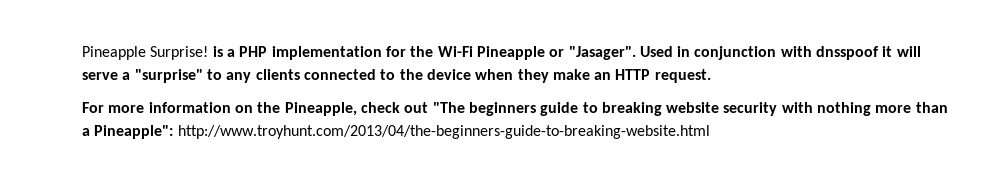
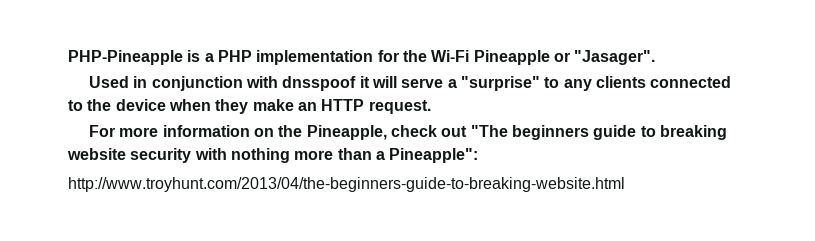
- Pineapple Surprise! is a PHP implementation for the Wi-Fi Pineapple or "Jasager". Used in conjunction with dnsspoof it will serve a "surprise" to any clients connected to the device when they make an HTTP request.
+ PHP-Pineapple is a PHP implementation for the Wi-Fi Pineapple or "Jasager".
+ Used in conjunction with dnsspoof it will serve a "surprise" to any clients connected to the device when they make an HTTP request.
- For more information on the Pineapple, check out "The beginners guide to breaking website security with nothing more than a Pineapple": http://www.troyhunt.com/2013/04/the-beginners-guide-to-breaking-website.html
+ For more information on the Pineapple, check out "The beginners guide to breaking website security with nothing more than a Pineapple":
+ http://www.troyhunt.com/2013/04/the-beginners-guide-to-breaking-website.html

